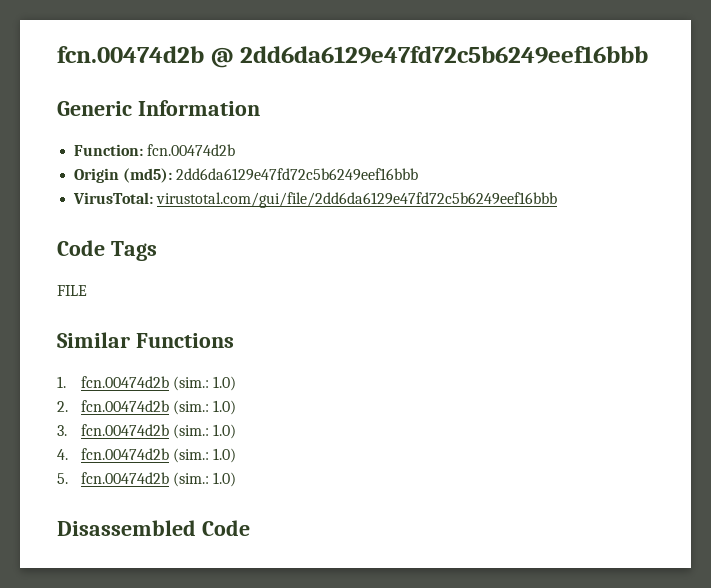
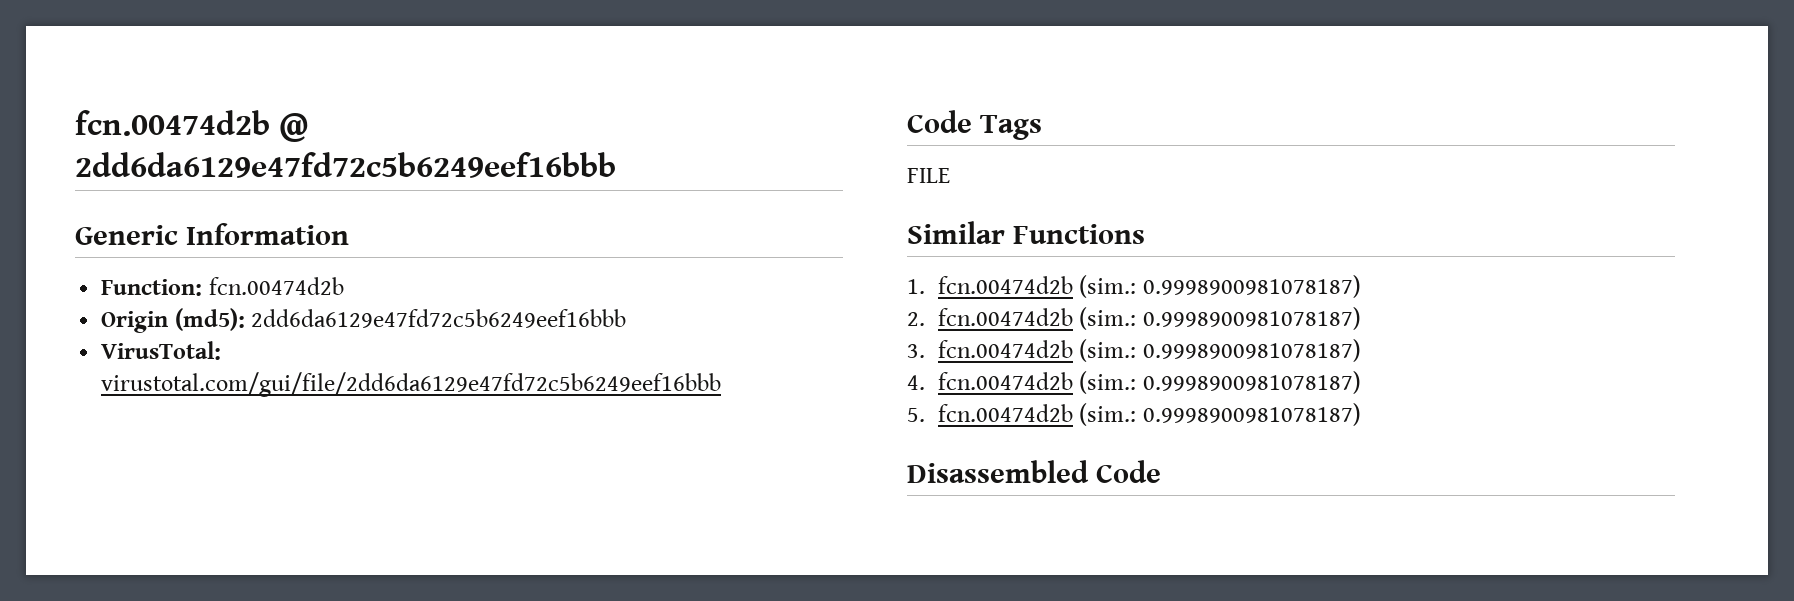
- 1. fcn.00474d2b (sim.: 1.0)
+ 1. fcn.00474d2b (sim.: 0.9998900981078187)
- 2. fcn.00474d2b (sim.: 1.0)
+ 2. fcn.00474d2b (sim.: 0.9998900981078187)
- 3. fcn.00474d2b (sim.: 1.0)
+ 3. fcn.00474d2b (sim.: 0.9998900981078187)
- 4. fcn.00474d2b (sim.: 1.0)
+ 4. fcn.00474d2b (sim.: 0.9998900981078187)
- 5. fcn.00474d2b (sim.: 1.0)
+ 5. fcn.00474d2b (sim.: 0.9998900981078187)

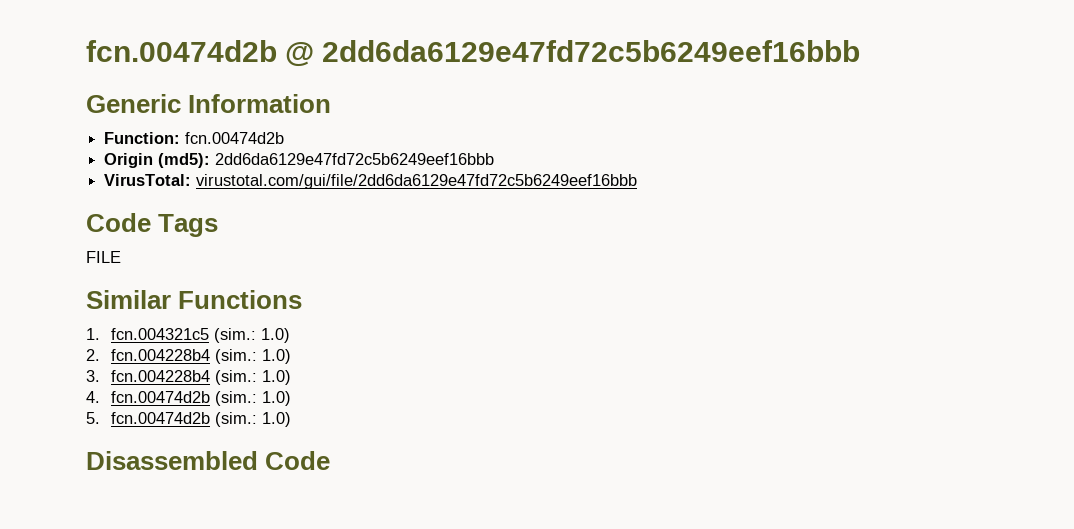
- 1. fcn.00474d2b (sim.: 0.9998900981078187)
- 2. fcn.00474d2b (sim.: 0.9998900981078187)
- 3. fcn.00474d2b (sim.: 0.9998900981078187)
- 4. fcn.00474d2b (sim.: 0.9998900981078187)
- 5. fcn.00474d2b (sim.: 0.9998900981078187)
+ 1. fcn.004321c5 (sim.: 1.0)
+ 2. fcn.004228b4 (sim.: 1.0)
+ 3. fcn.004228b4 (sim.: 1.0)
+ 4. fcn.00474d2b (sim.: 1.0)
+ 5. fcn.00474d2b (sim.: 1.0)

